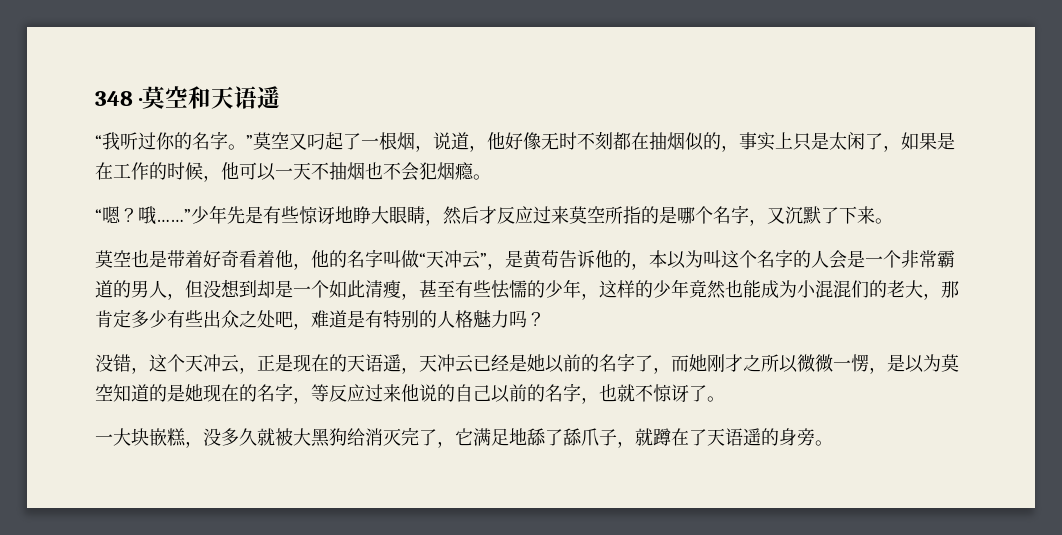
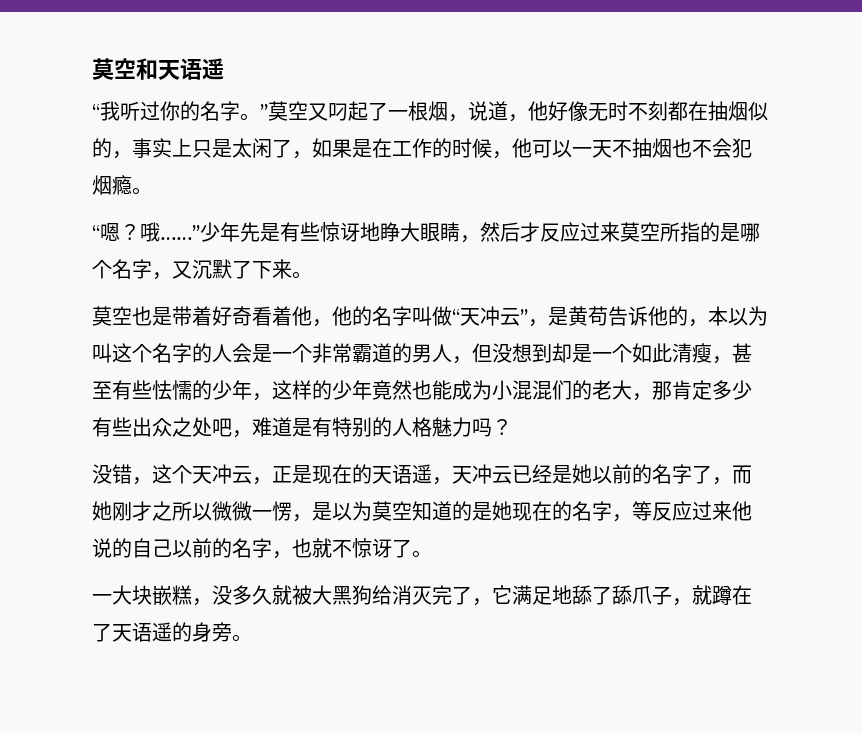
- 348 ·莫空和天语遥
+ 莫空和天语遥

